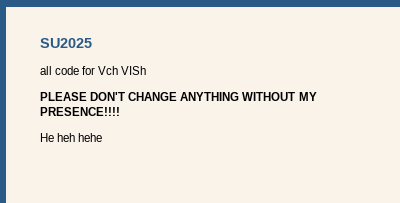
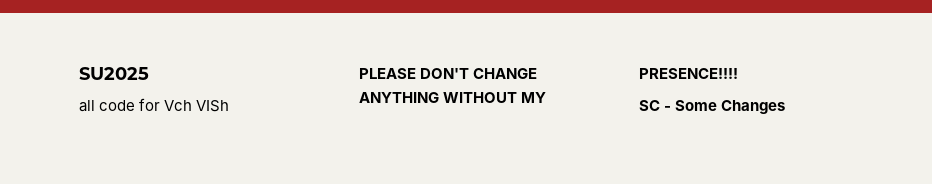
- He heh hehe
+ SC - Some Changes

